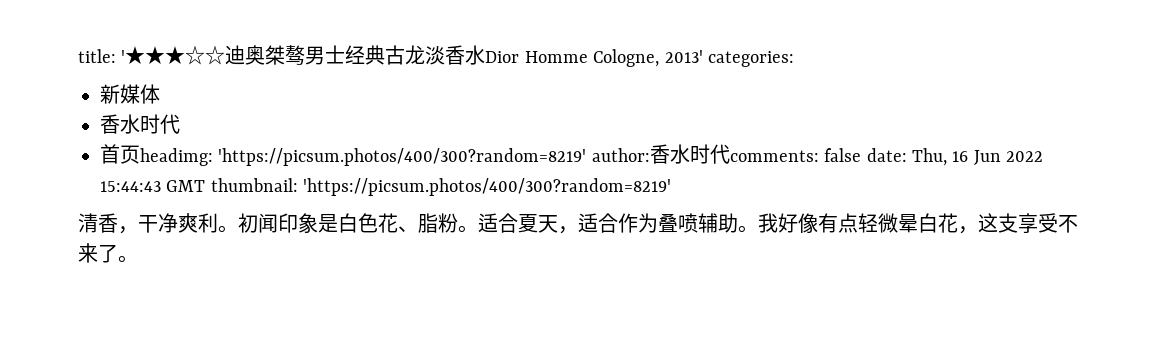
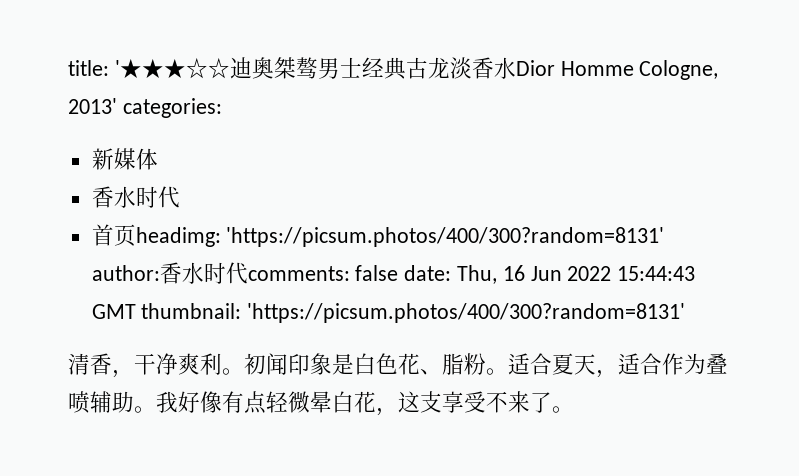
- 首页headimg: 'https://picsum.photos/400/300?random=8219' author:香水时代comments: false date: Thu, 16 Jun 2022 15:44:43 GMT thumbnail: 'https://picsum.photos/400/300?random=8219'
+ 首页headimg: 'https://picsum.photos/400/300?random=8131' author:香水时代comments: false date: Thu, 16 Jun 2022 15:44:43 GMT thumbnail: 'https://picsum.photos/400/300?random=8131'

